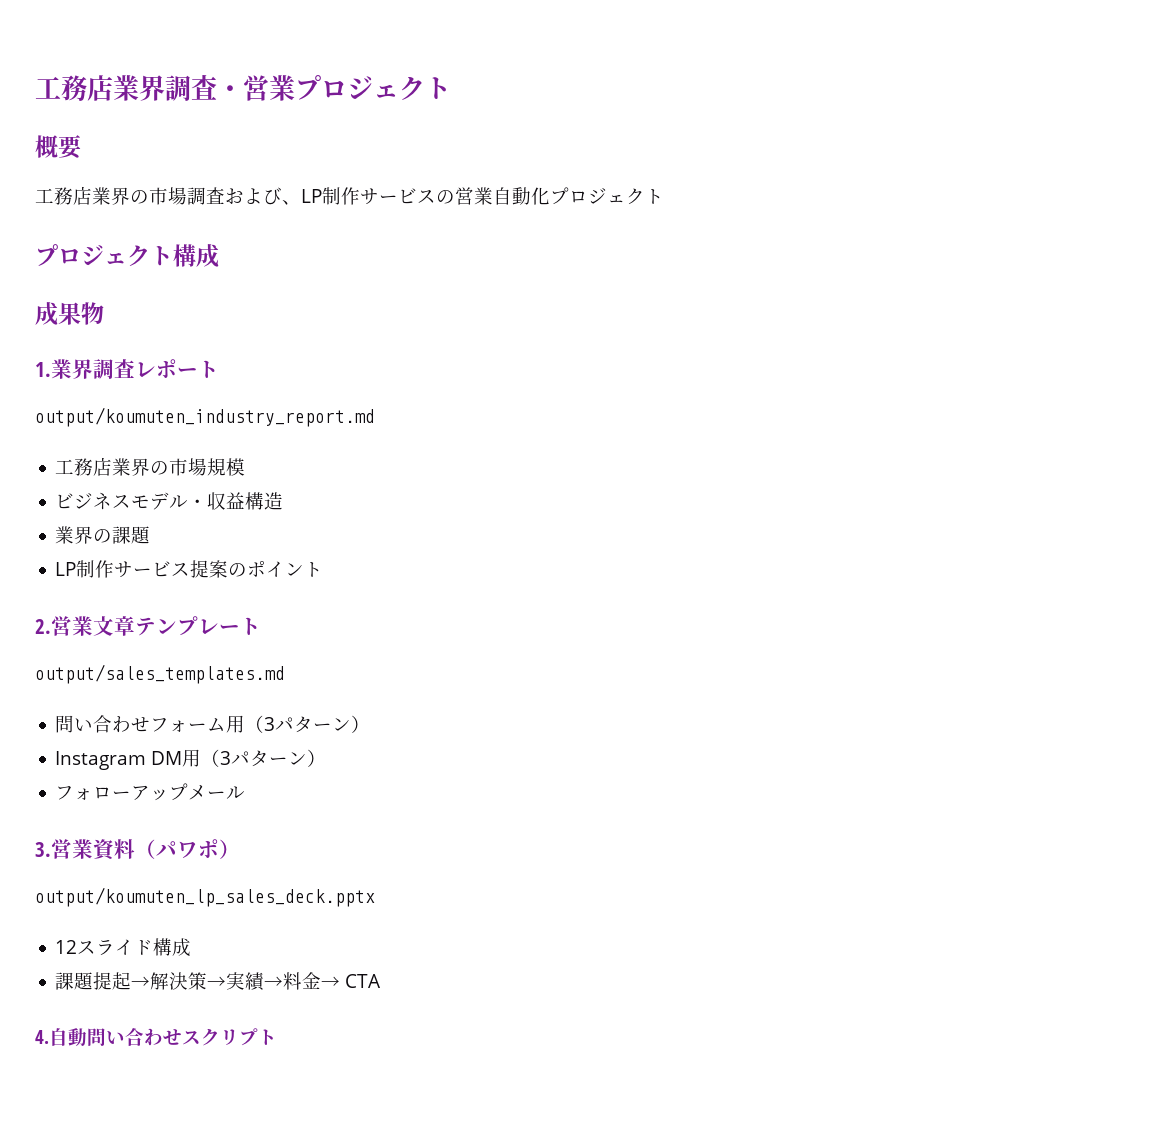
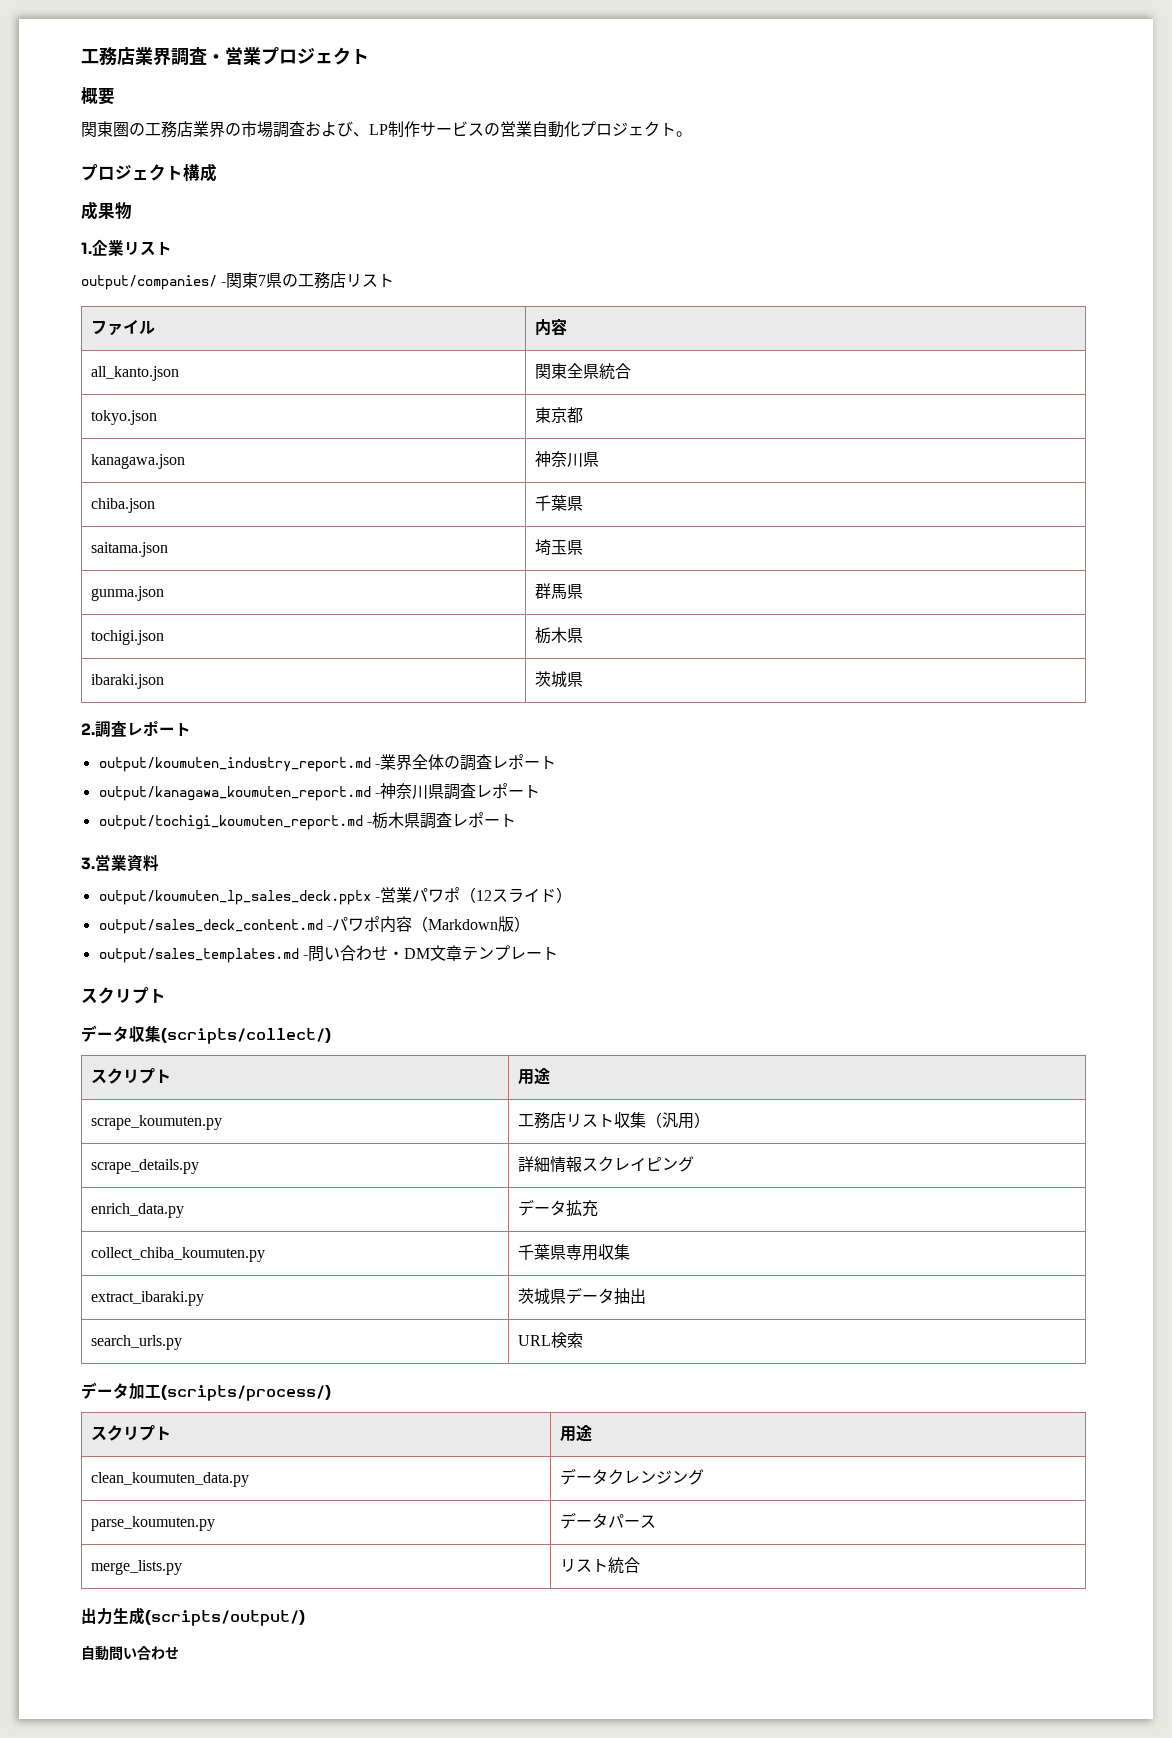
- 工務店業界の市場調査および、LP制作サービスの営業自動化プロジェクト
+ 関東圏の工務店業界の市場調査および、LP制作サービスの営業自動化プロジェクト。
- 1.業界調査レポート
- output/koumuten_industry_report.md
- 工務店業界の市場規模
- ビジネスモデル・収益構造
- 業界の課題
- LP制作サービス提案のポイント
- 2.営業文章テンプレート
- output/sales_templates.md
- 問い合わせフォーム用（3パターン）
- Instagram DM用（3パターン）
- フォローアップメール
- 3.営業資料（パワポ）
- output/koumuten_lp_sales_deck.pptx
- 12スライド構成
- 課題提起→解決策→実績→料金→ CTA
- 4.自動問い合わせスクリプト
+ 1.企業リスト
+ output/companies/ -関東7県の工務店リスト
+ ファイル | 内容
+ all_kanto.json | 関東全県統合
+ tokyo.json | 東京都
+ kanagawa.json | 神奈川県
+ chiba.json | 千葉県
+ saitama.json | 埼玉県
+ gunma.json | 群馬県
+ tochigi.json | 栃木県
+ ibaraki.json | 茨城県
+ 2.調査レポート
+ output/koumuten_industry_report.md -業界全体の調査レポート
+ output/kanagawa_koumuten_report.md -神奈川県調査レポート
+ output/tochigi_koumuten_report.md -栃木県調査レポート
+ 3.営業資料
+ output/koumuten_lp_sales_deck.pptx -営業パワポ（12スライド）
+ output/sales_deck_content.md -パワポ内容（Markdown版）
+ output/sales_templates.md -問い合わせ・DM文章テンプレート
+ スクリプト
+ データ収集(scripts/collect/)
+ スクリプト | 用途
+ scrape_koumuten.py | 工務店リスト収集（汎用）
+ scrape_details.py | 詳細情報スクレイピング
+ enrich_data.py | データ拡充
+ collect_chiba_koumuten.py | 千葉県専用収集
+ extract_ibaraki.py | 茨城県データ抽出
+ search_urls.py | URL検索
+ データ加工(scripts/process/)
+ スクリプト | 用途
+ clean_koumuten_data.py | データクレンジング
+ parse_koumuten.py | データパース
+ merge_lists.py | リスト統合
+ 出力生成(scripts/output/)
+ 自動問い合わせ

